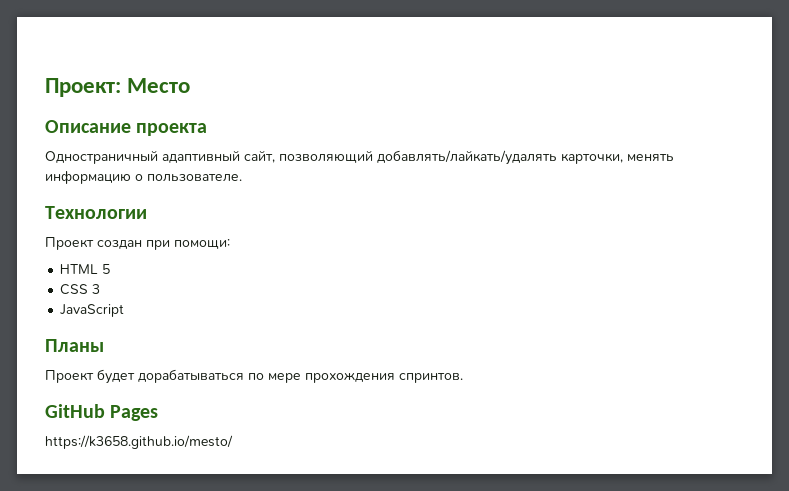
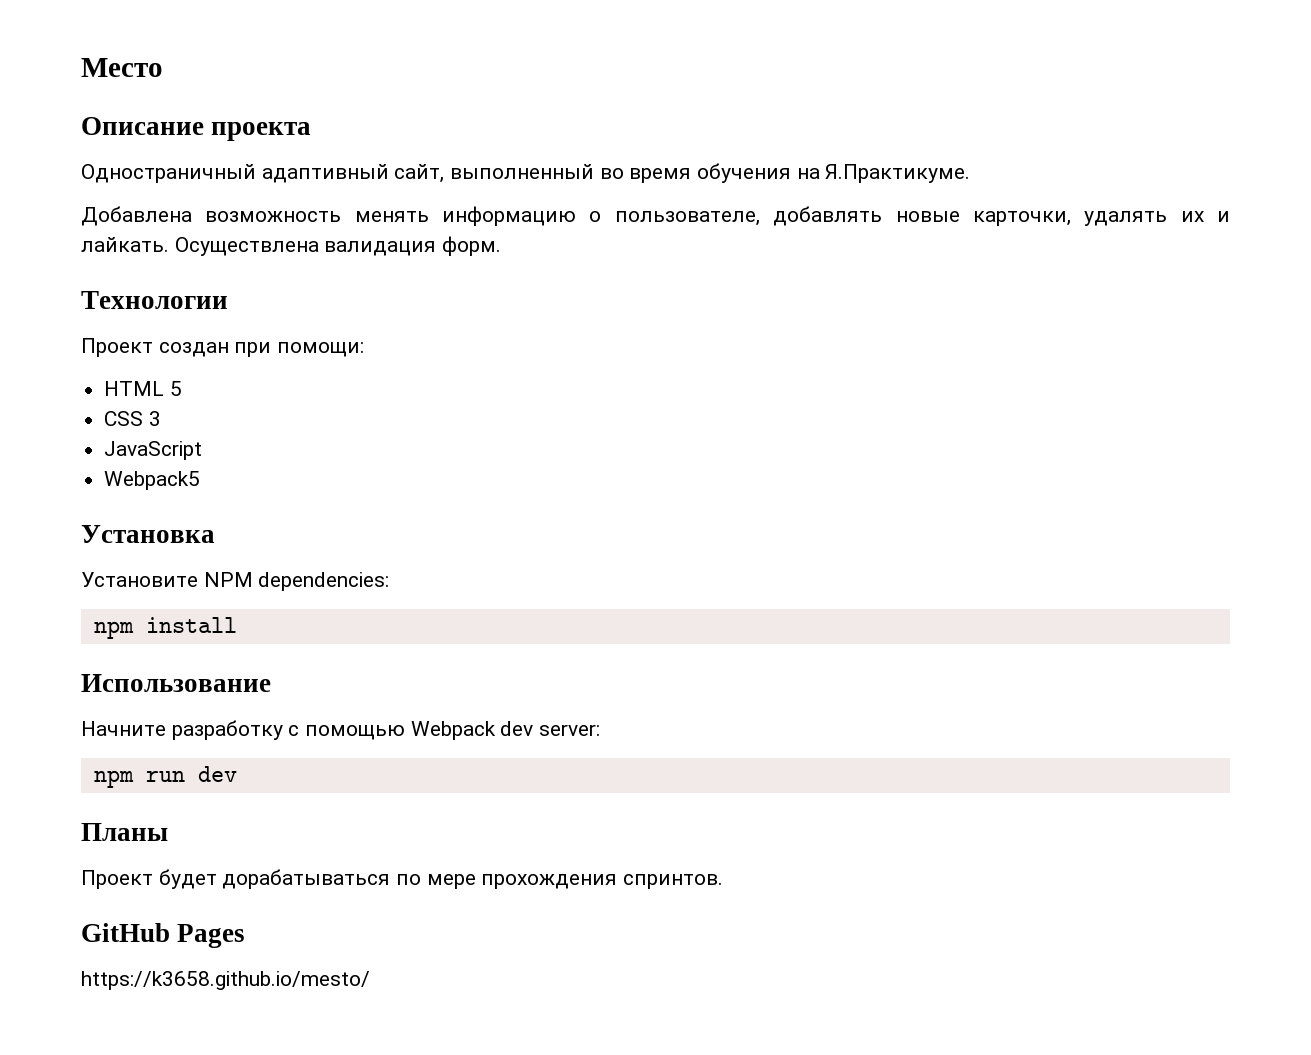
- Проект: Место
+ Место
- Одностраничный адаптивный сайт, позволяющий добавлять/лайкать/удалять карточки, менять информацию о пользователе.
+ Одностраничный адаптивный сайт, выполненный во время обучения на Я.Практикуме.
+ Добавлена возможность менять информацию о пользователе, добавлять новые карточки, удалять их и лайкать. Осуществлена валидация форм.
+ Webpack5
+ Установка
+ Установите NPM dependencies:
+ npm install
+ Использование
+ Начните разработку с помощью Webpack dev server:
+ npm run dev

